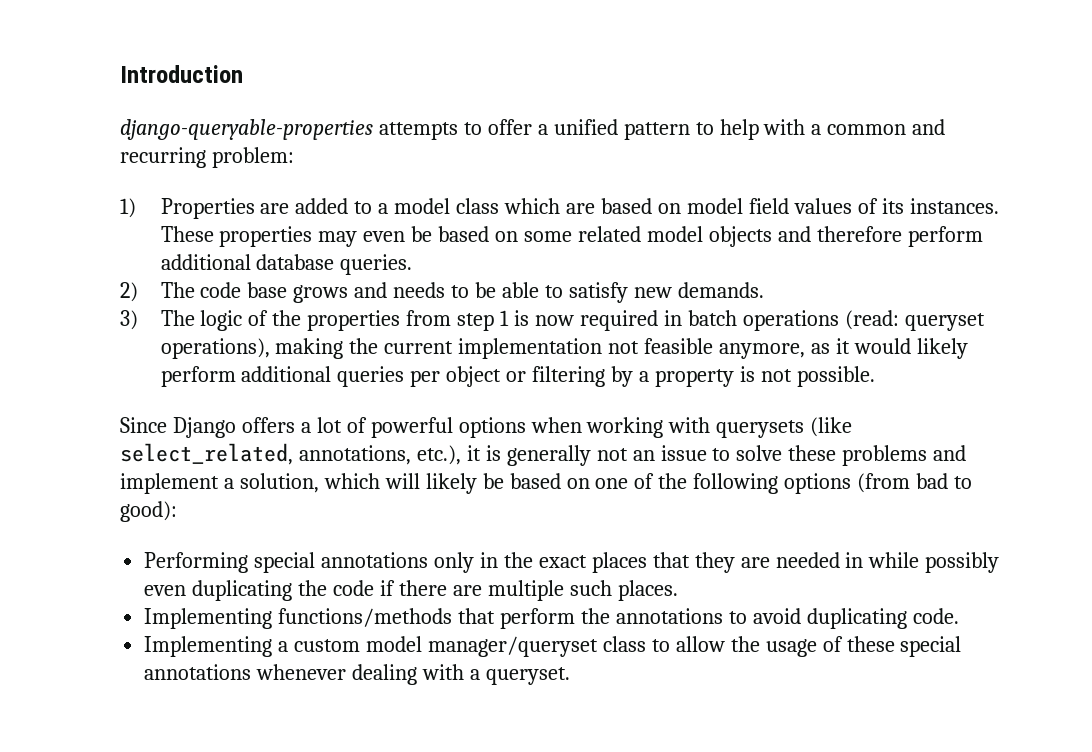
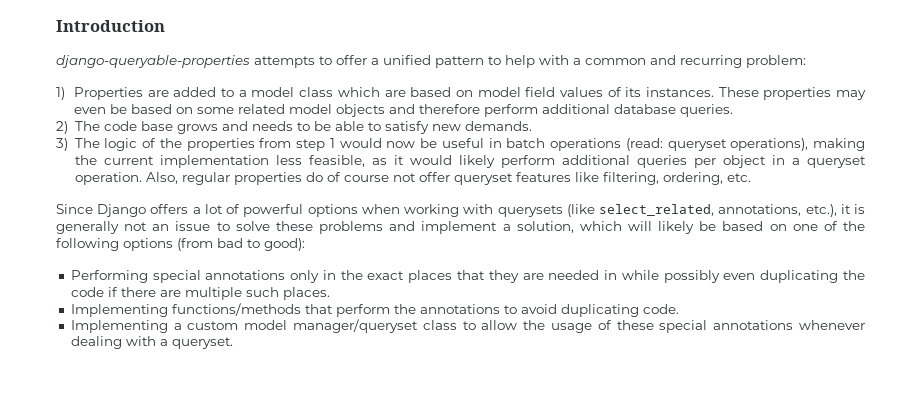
- 3) The logic of the properties from step 1 is now required in batch operations (read: queryset operations), making the current implementation not feasible anymore, as it would likely perform additional queries per object or filtering by a property is not possible.
+ 3) The logic of the properties from step 1 would now be useful in batch operations (read: queryset operations), making the current implementation less feasible, as it would likely perform additional queries per object in a queryset operation. Also, regular properties do of course not offer queryset features like filtering, ordering, etc.

